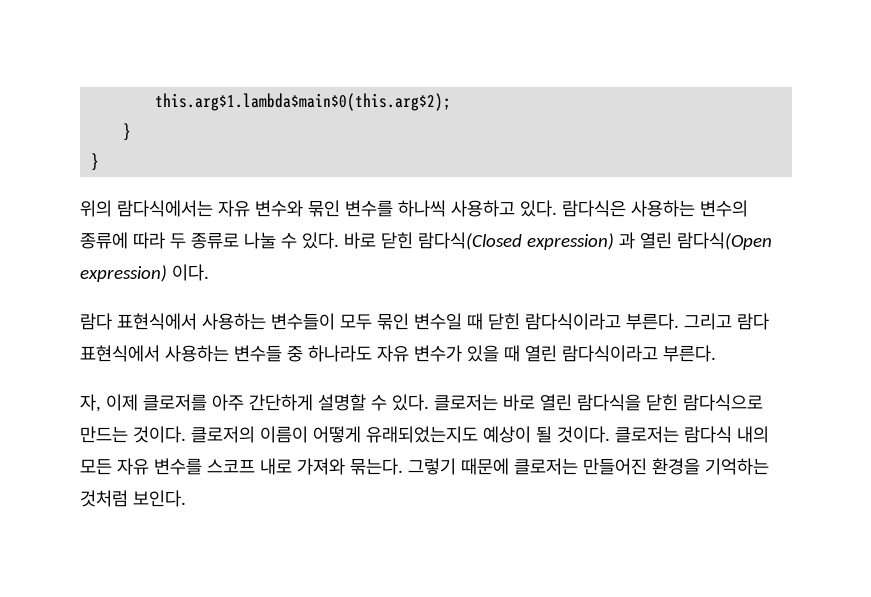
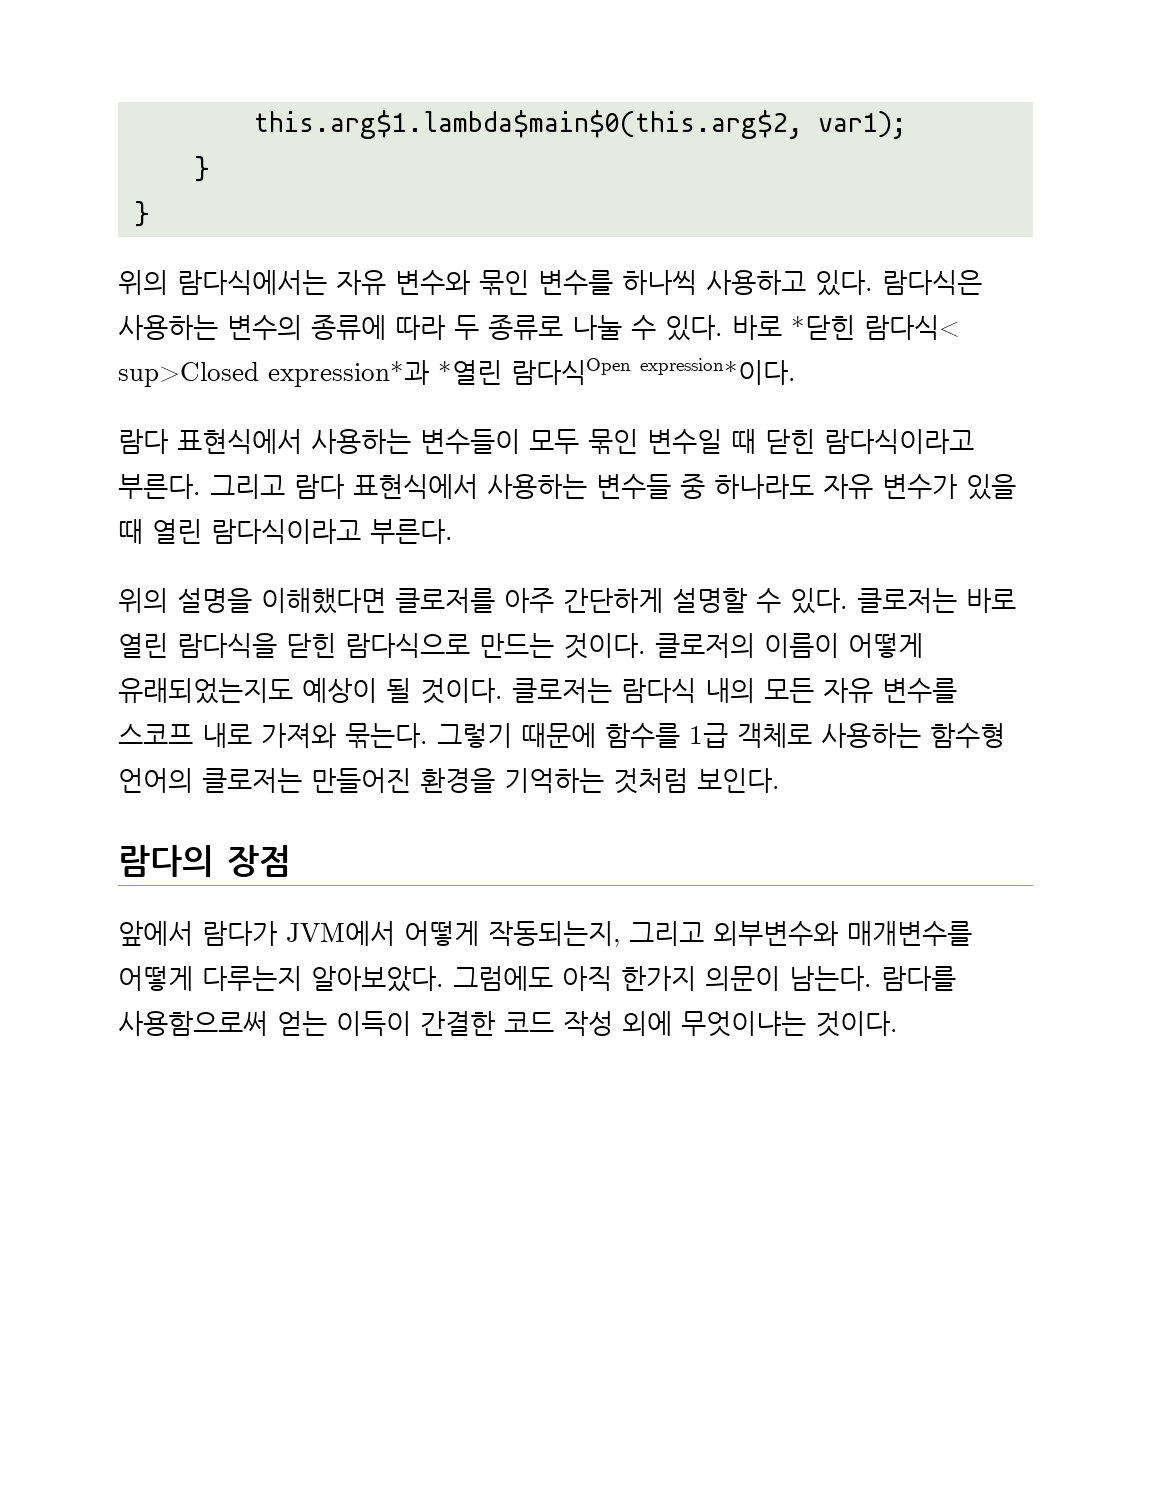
- this.arg$1.lambda$main$0(this.arg$2);
+ this.arg$1.lambda$main$0(this.arg$2, var1);
- 바로 닫힌 람다식(Closed expression) 과 열린 람다식(Open expression) 이다.
+ 바로 *닫힌 람다식< sup>Closed expression*과 *열린 람다식Open expression*이다.
- 자, 이제 클로저를 아주 간단하게 설명할 수 있다.
+ 위의 설명을 이해했다면 클로저를 아주 간단하게 설명할 수 있다.
- 그렇기 때문에 클로저는 만들어진 환경을 기억하는 것처럼 보인다.
+ 그렇기 때문에 함수를 1급 객체로 사용하는 함수형 언어의 클로저는 만들어진 환경을 기억하는 것처럼 보인다.
+ 람다의 장점
+ 앞에서 람다가 JVM에서 어떻게 작동되는지, 그리고 외부변수와 매개변수를 어떻게 다루는지 알아보았다. 그럼에도 아직 한가지 의문이 남는다. 람다를 사용함으로써 얻는 이득이 간결한 코드 작성 외에 무엇이냐는 것이다.

